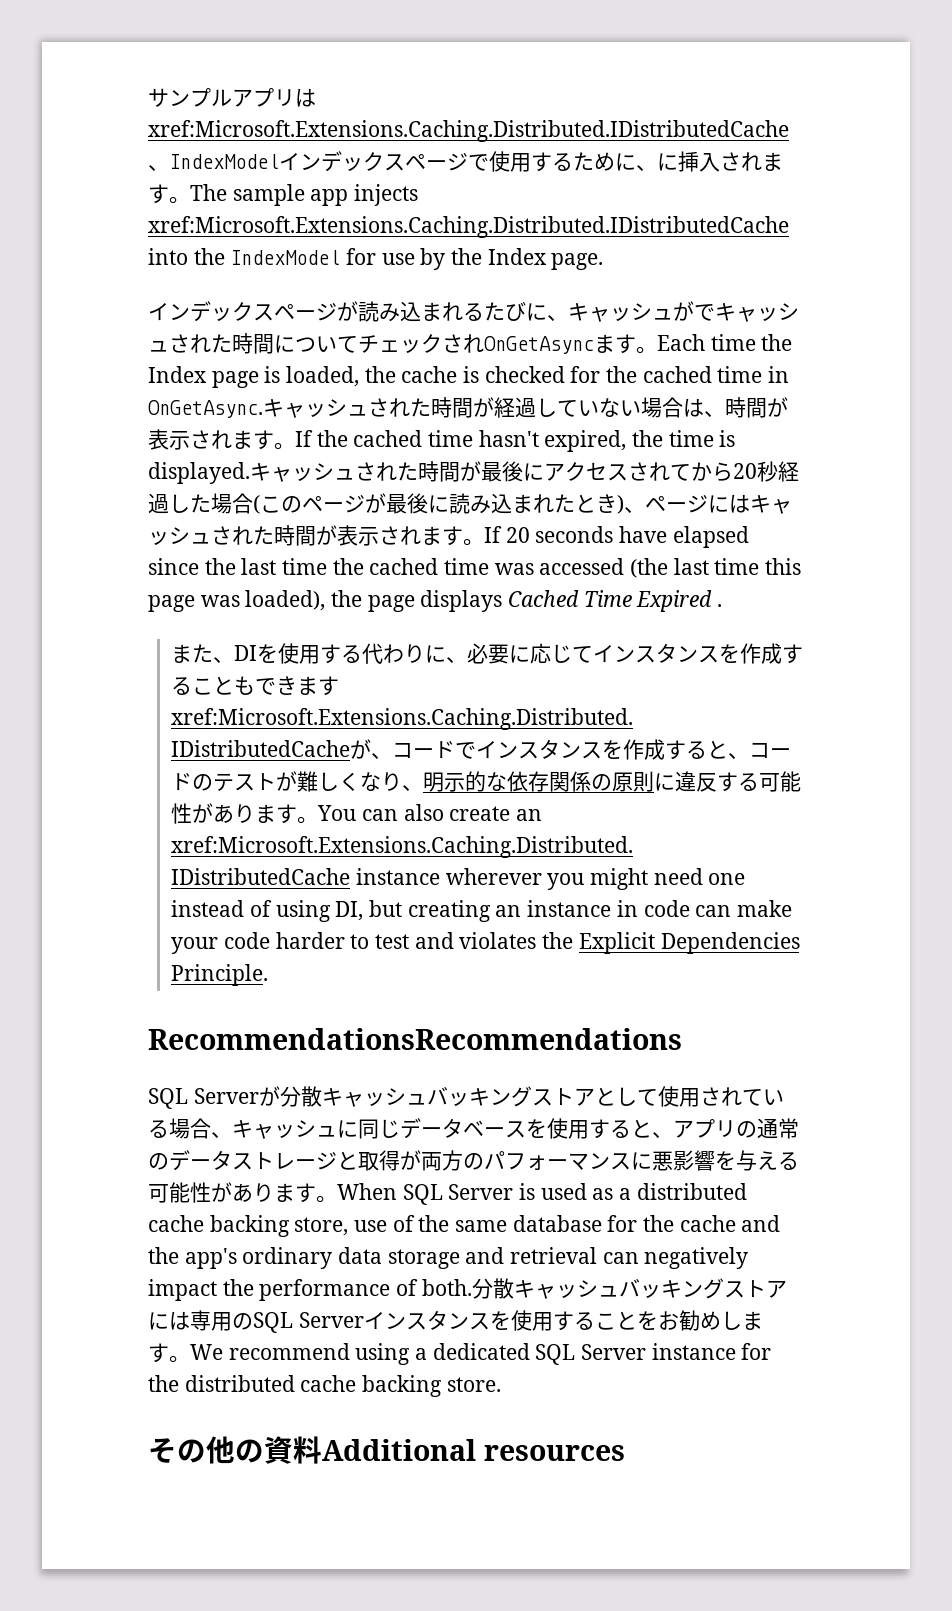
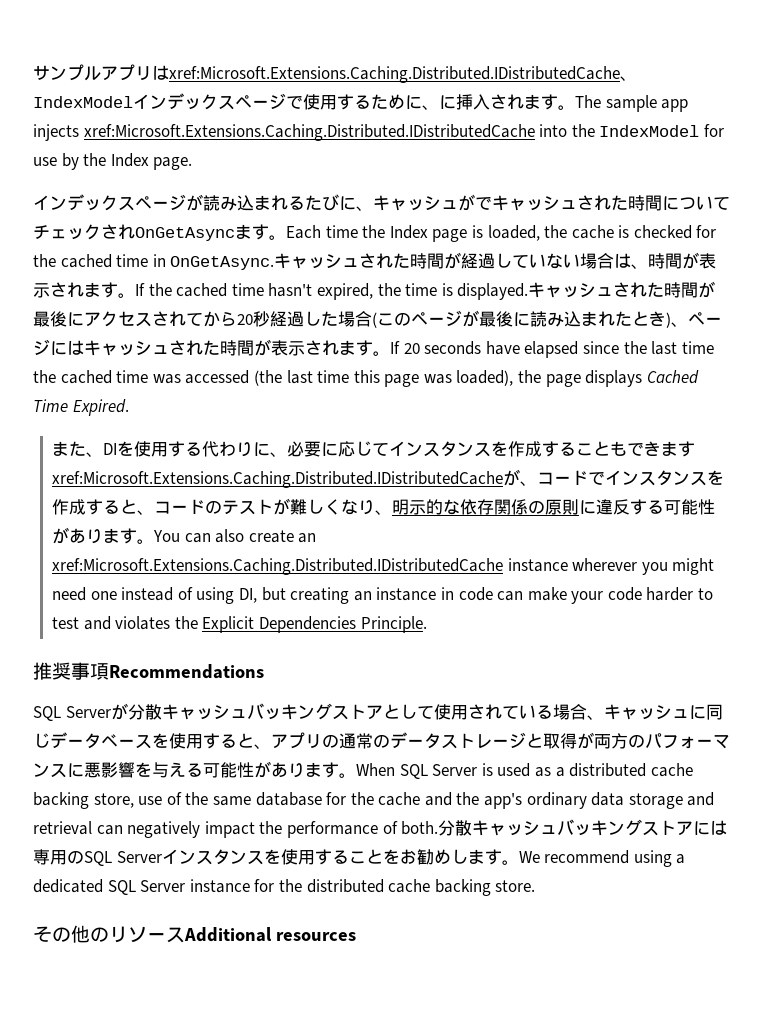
- If 20 seconds have elapsed since the last time the cached time was accessed (the last time this page was loaded), the page displays Cached Time Expired .
+ If 20 seconds have elapsed since the last time the cached time was accessed (the last time this page was loaded), the page displays Cached Time Expired.
- RecommendationsRecommendations
+ 推奨事項Recommendations
- その他の資料Additional resources
+ その他のリソースAdditional resources

